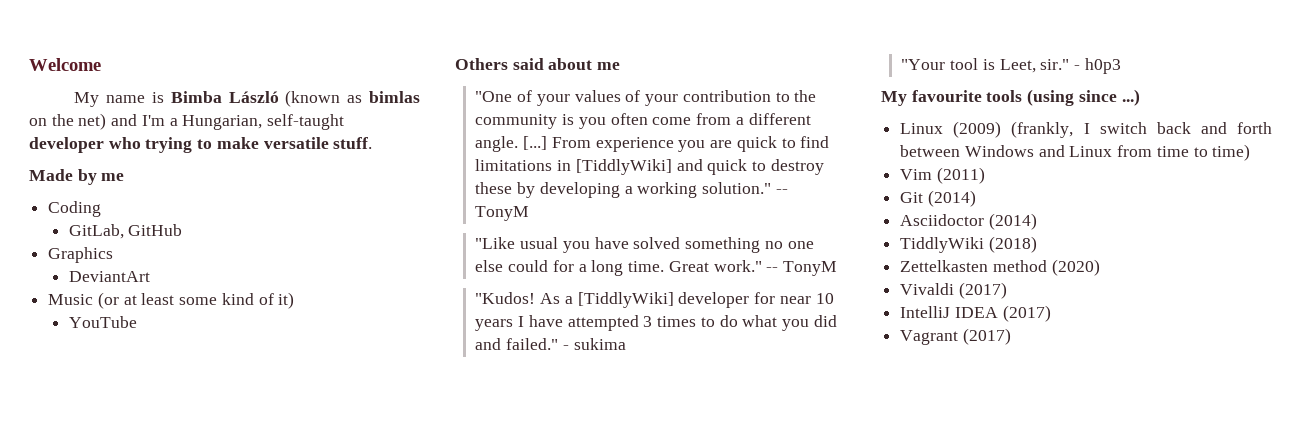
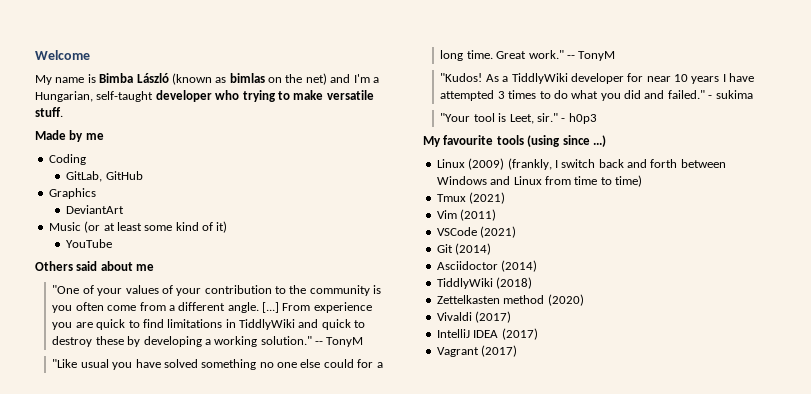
- From experience you are quick to find limitations in [TiddlyWiki] and quick to destroy these by developing a working solution."
+ From experience you are quick to find limitations in TiddlyWiki and quick to destroy these by developing a working solution."
- As a [TiddlyWiki] developer for near 10 years I have attempted 3 times to do what you did and failed."
+ As a TiddlyWiki developer for near 10 years I have attempted 3 times to do what you did and failed."
+ Tmux (2021)
+ VSCode (2021)

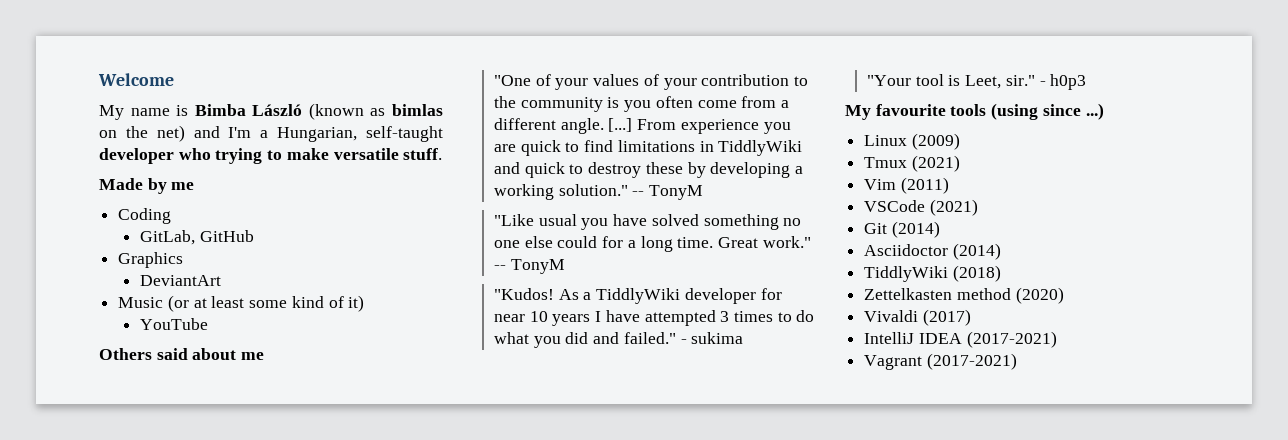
- Linux (2009) (frankly, I switch back and forth between Windows and Linux from time to time)
+ Linux (2009)
- IntelliJ IDEA (2017)
+ IntelliJ IDEA (2017-2021)
- Vagrant (2017)
+ Vagrant (2017-2021)

